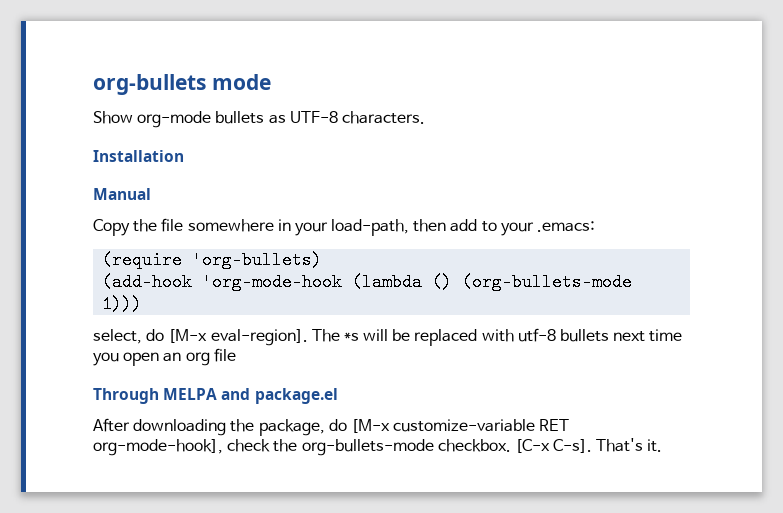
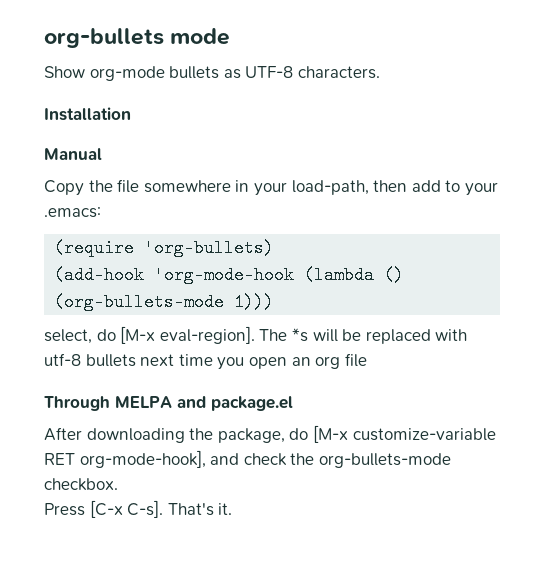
- After downloading the package, do [M-x customize-variable RET org-mode-hook], check the org-bullets-mode checkbox. [C-x C-s].
+ After downloading the package, do [M-x customize-variable RET org-mode-hook], and check the org-bullets-mode checkbox.
+ Press [C-x C-s].

